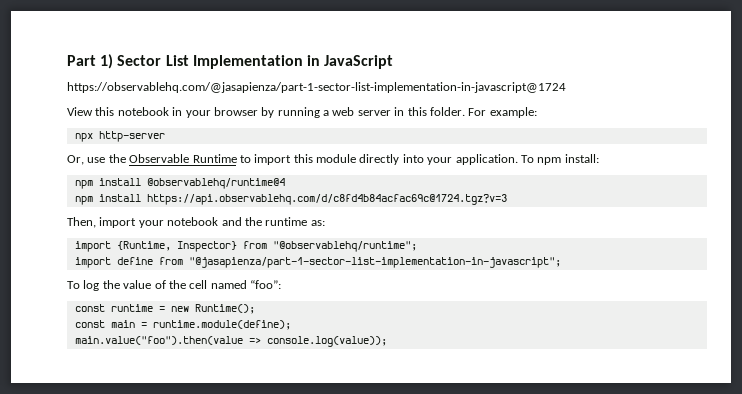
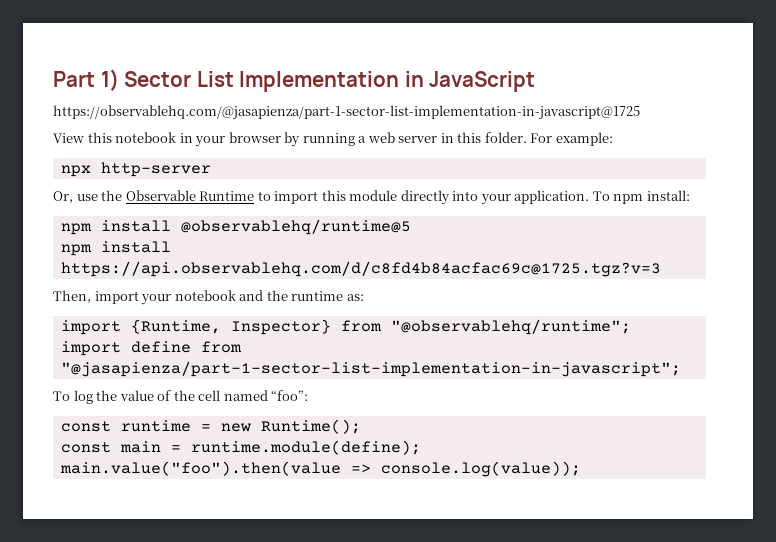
- https://observablehq.com/@jasapienza/part-1-sector-list-implementation-in-javascript@1724
+ https://observablehq.com/@jasapienza/part-1-sector-list-implementation-in-javascript@1725
- npm install @observablehq/runtime@4
- npm install https://api.observablehq.com/d/c8fd4b84acfac69c@1724.tgz?v=3
+ npm install @observablehq/runtime@5
+ npm install https://api.observablehq.com/d/c8fd4b84acfac69c@1725.tgz?v=3

